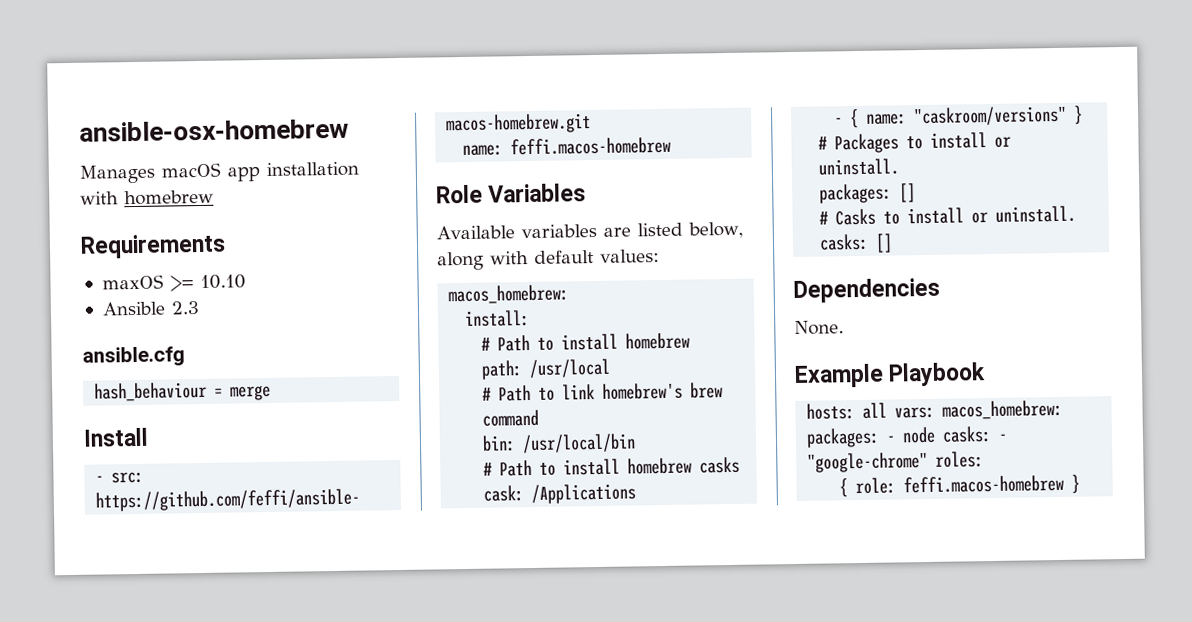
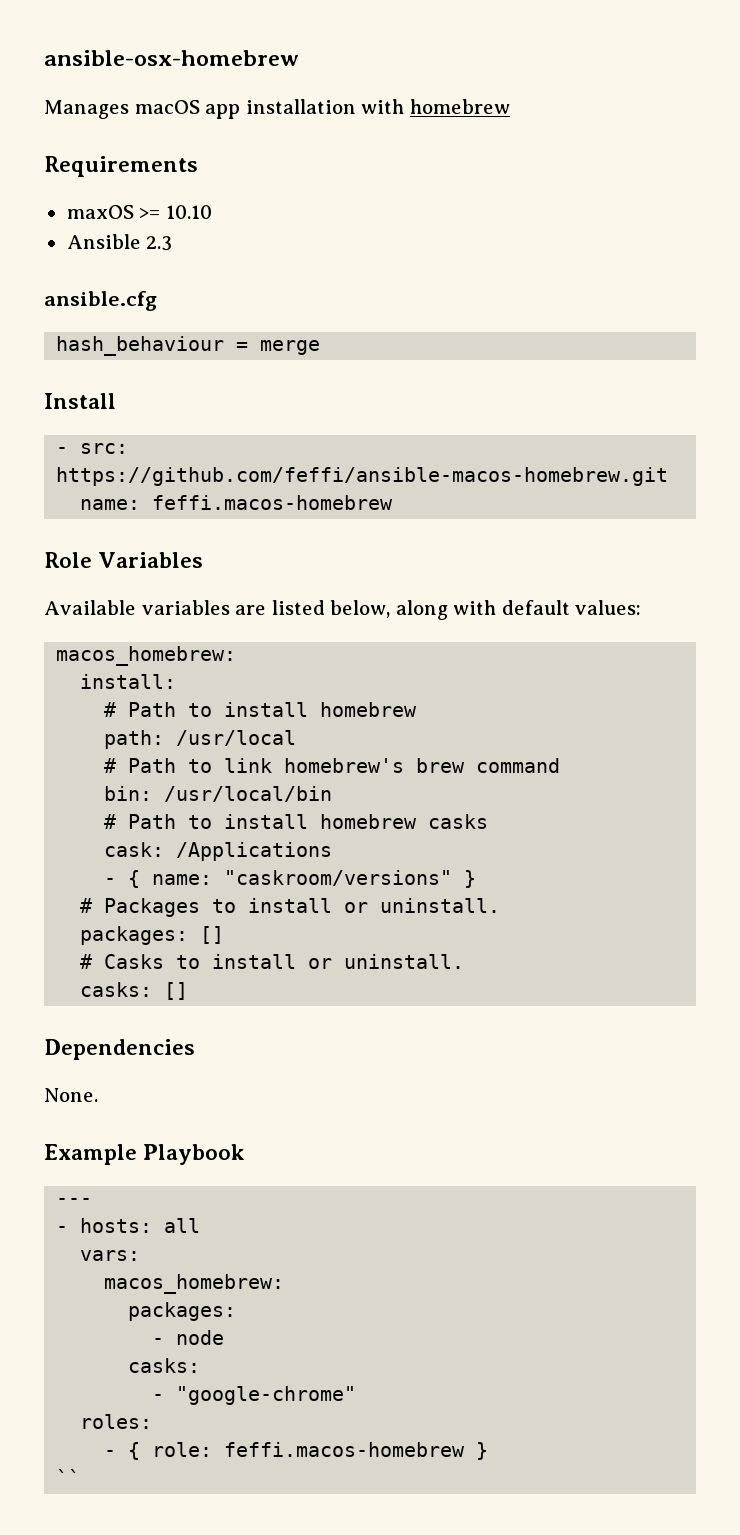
- hosts: all vars: macos_homebrew: packages: - node casks: - "google-chrome" roles:
+ ---
+ - hosts: all
+ vars:
+ macos_homebrew:
+ packages:
+ - node
+ casks:
+ - "google-chrome"
+ roles:
- { role: feffi.macos-homebrew }
+ - { role: feffi.macos-homebrew }
+ ``

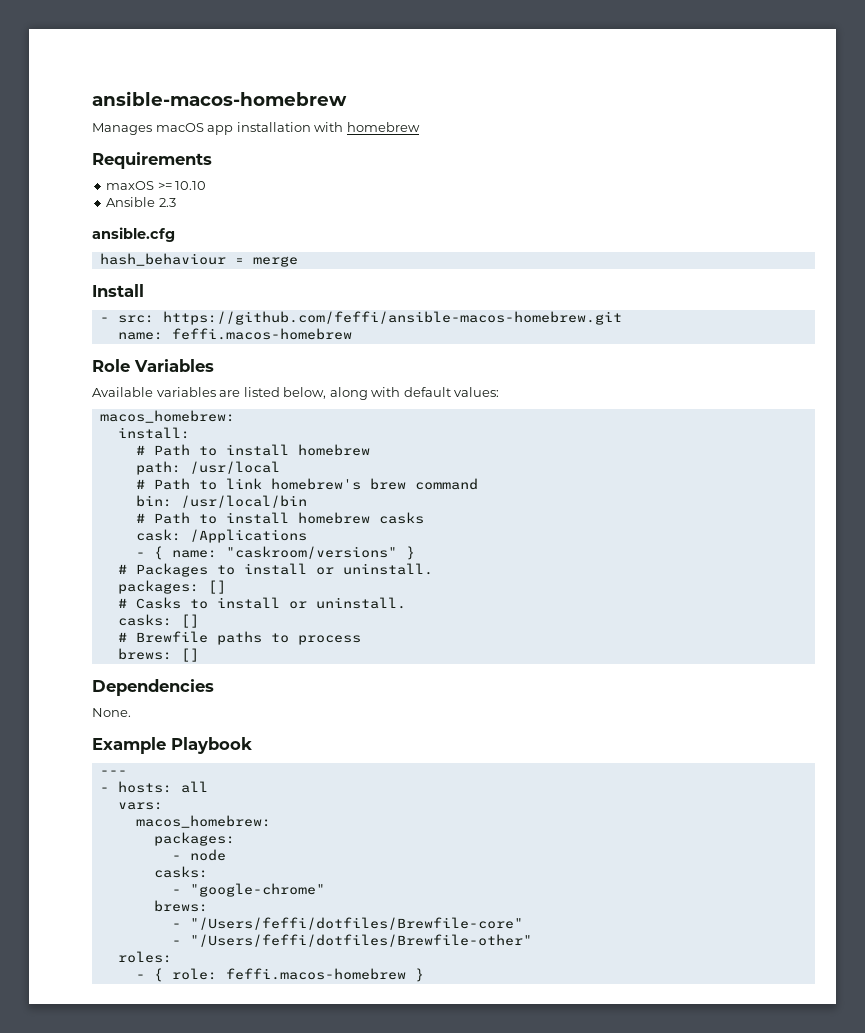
- ansible-osx-homebrew
+ ansible-macos-homebrew
+ # Brewfile paths to process
+ brews: []
  - "google-chrome"
+ brews:
+ - "/Users/feffi/dotfiles/Brewfile-core"
+ - "/Users/feffi/dotfiles/Brewfile-other"
- ``

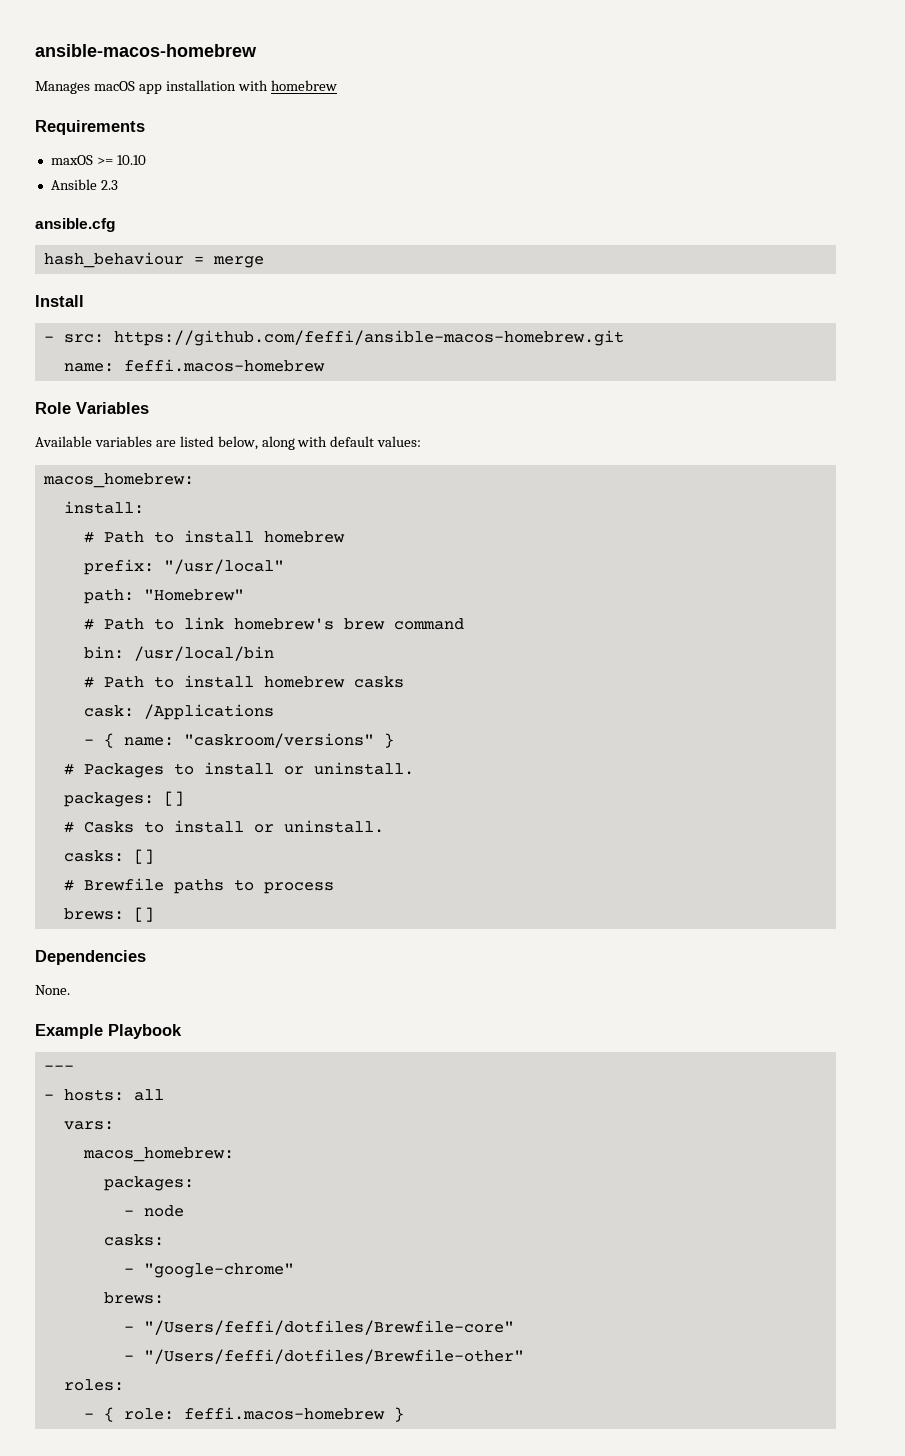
+ prefix: "/usr/local"
- path: /usr/local
+ path: "Homebrew"

